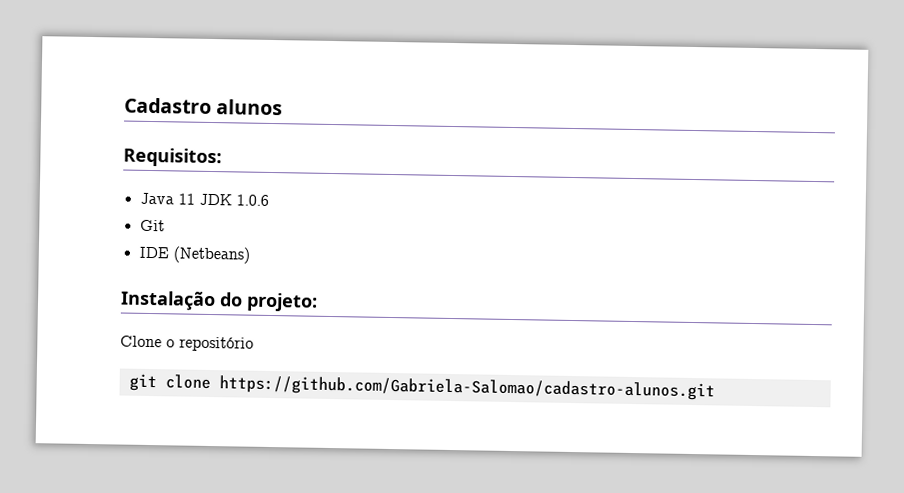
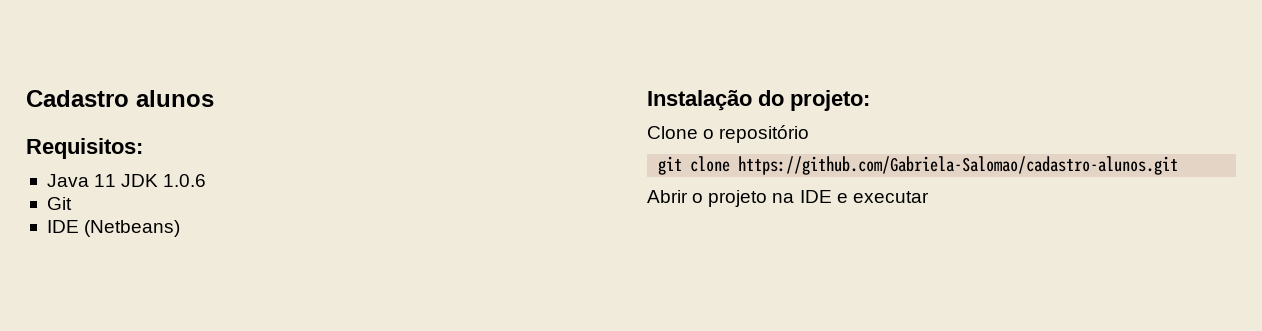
+ Abrir o projeto na IDE e executar

